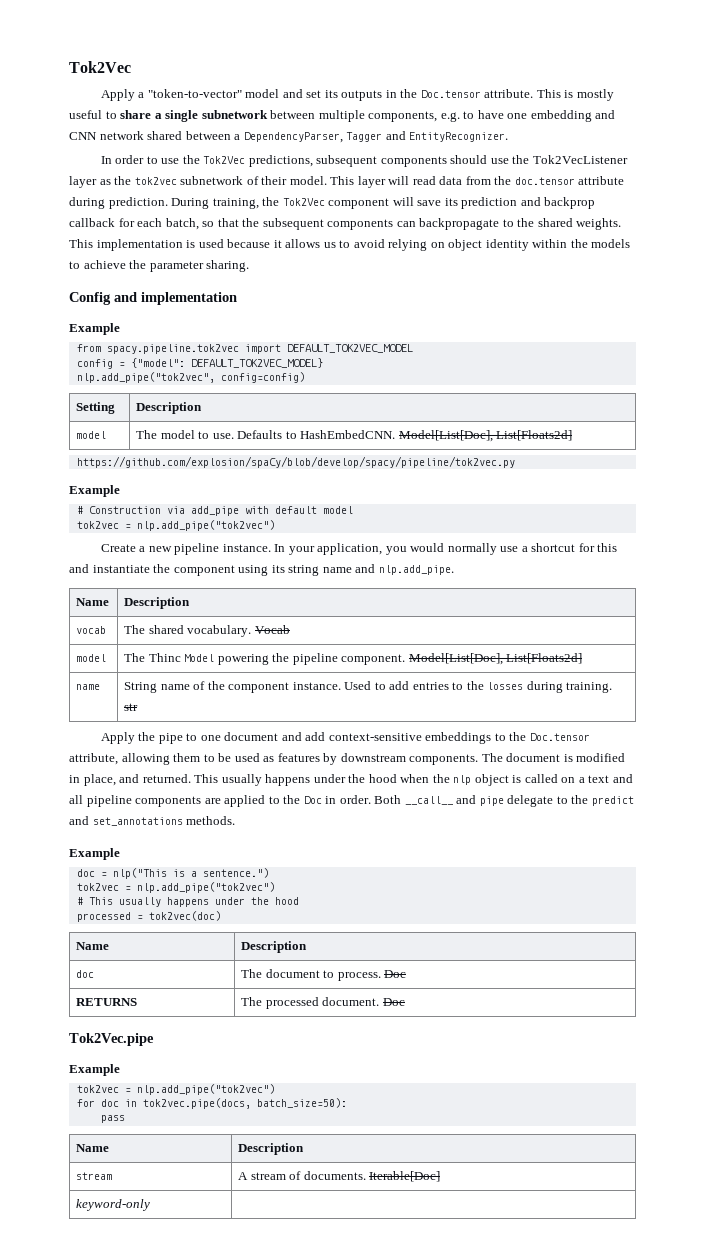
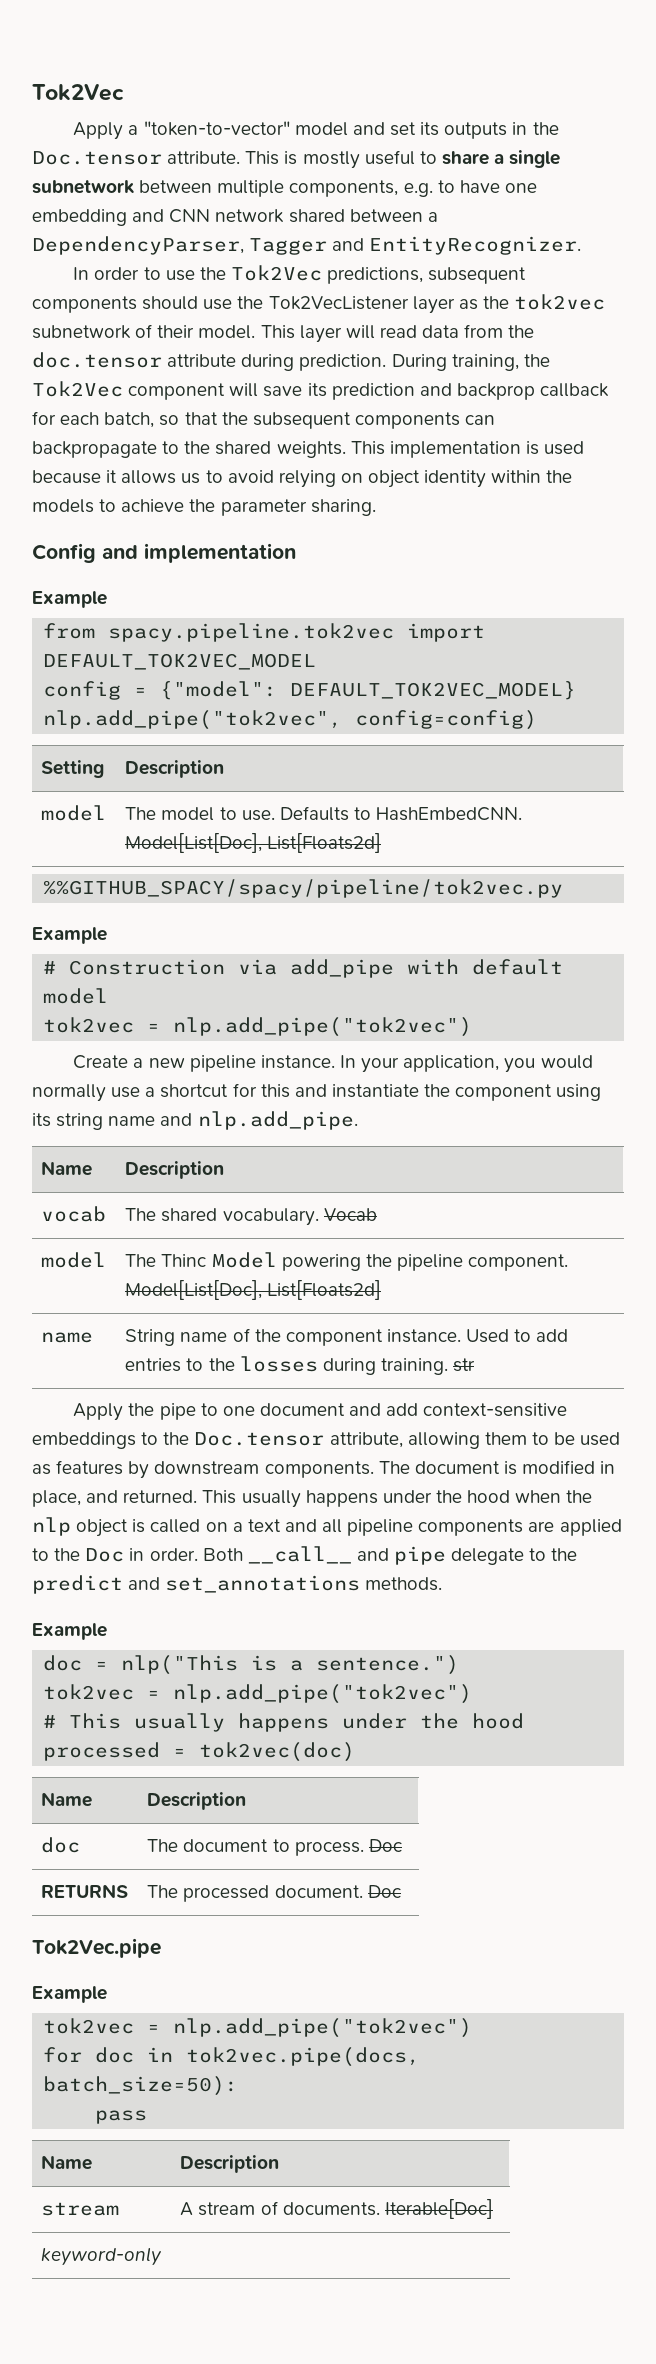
- https://github.com/explosion/spaCy/blob/develop/spacy/pipeline/tok2vec.py
+ %%GITHUB_SPACY/spacy/pipeline/tok2vec.py

